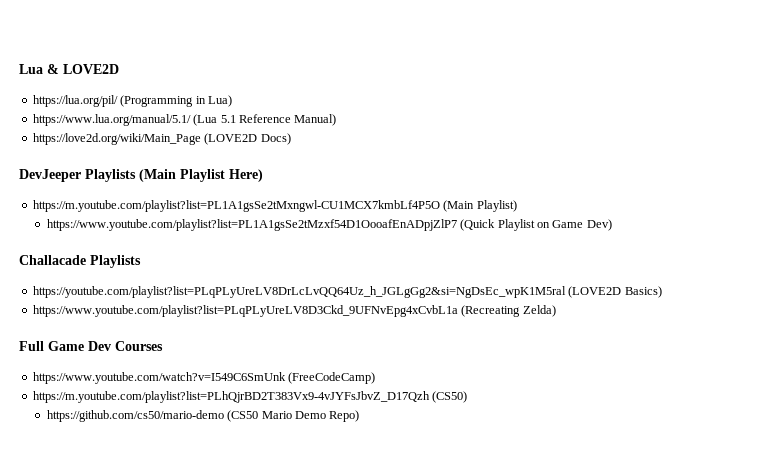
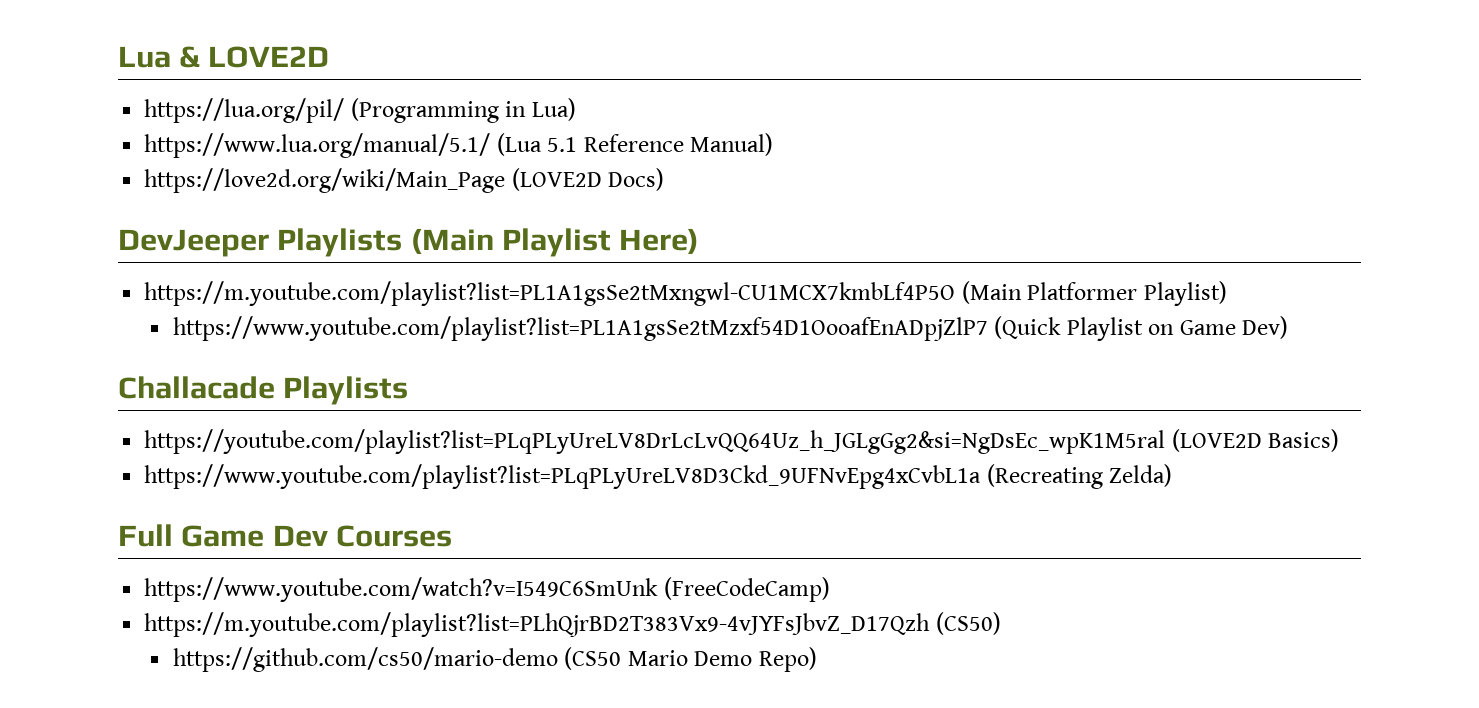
- https://m.youtube.com/playlist?list=PL1A1gsSe2tMxngwl-CU1MCX7kmbLf4P5O (Main Playlist)
+ https://m.youtube.com/playlist?list=PL1A1gsSe2tMxngwl-CU1MCX7kmbLf4P5O (Main Platformer Playlist)

